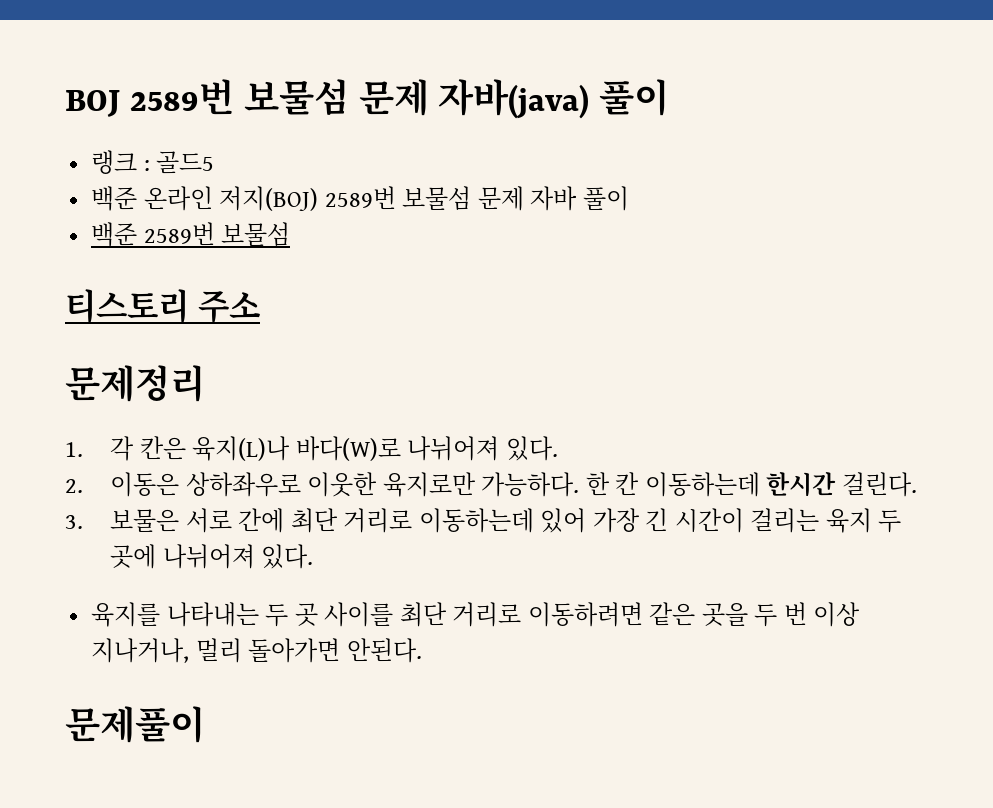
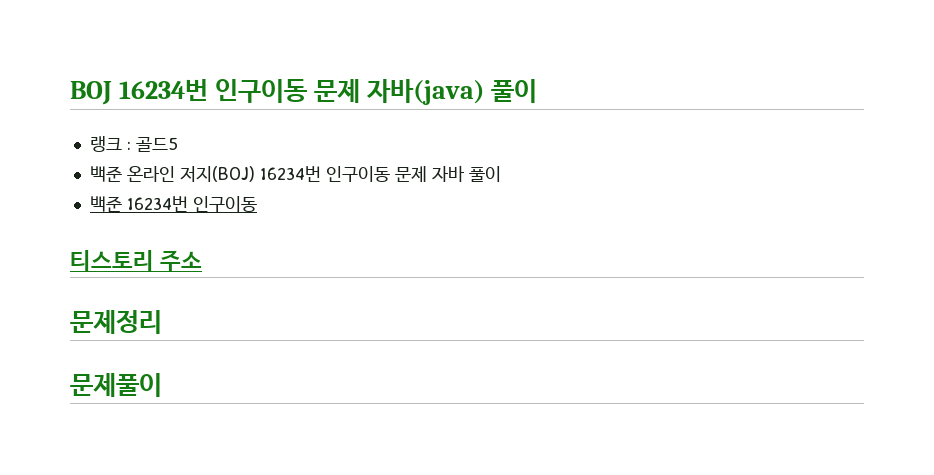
- BOJ 2589번 보물섬 문제 자바(java) 풀이
+ BOJ 16234번 인구이동 문제 자바(java) 풀이
- 백준 온라인 저지(BOJ) 2589번 보물섬 문제 자바 풀이
+ 백준 온라인 저지(BOJ) 16234번 인구이동 문제 자바 풀이
- 백준 2589번 보물섬
+ 백준 16234번 인구이동
- 1. 각 칸은 육지(L)나 바다(W)로 나뉘어져 있다.
- 2. 이동은 상하좌우로 이웃한 육지로만 가능하다. 한 칸 이동하는데 한시간 걸린다.
- 3. 보물은 서로 간에 최단 거리로 이동하는데 있어 가장 긴 시간이 걸리는 육지 두 곳에 나뉘어져 있다.
- 육지를 나타내는 두 곳 사이를 최단 거리로 이동하려면 같은 곳을 두 번 이상 지나거나, 멀리 돌아가면 안된다.

